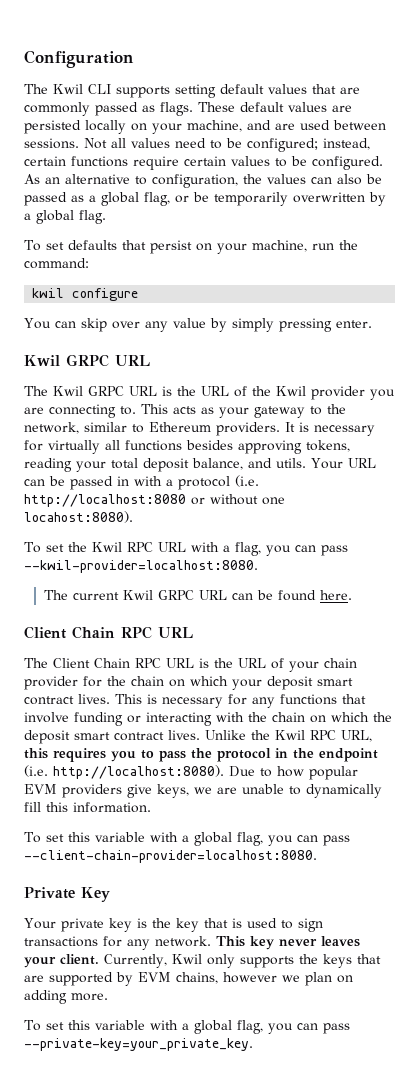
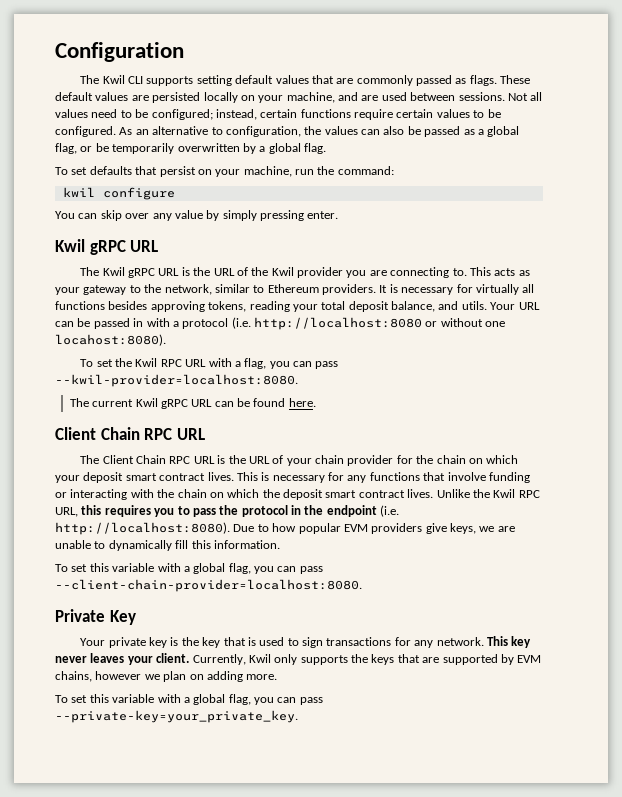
  You can skip over any value by simply pressing enter.
- Kwil GRPC URL
+ Kwil gRPC URL
- The Kwil GRPC URL is the URL of the Kwil provider you are connecting to.
+ The Kwil gRPC URL is the URL of the Kwil provider you are connecting to.
- The current Kwil GRPC URL can be found here.
+ The current Kwil gRPC URL can be found here.

